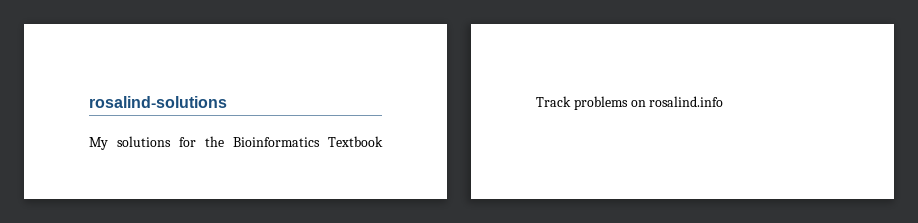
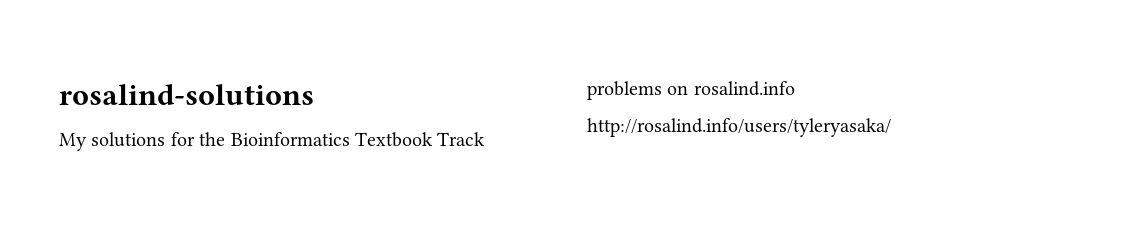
+ http://rosalind.info/users/tyleryasaka/

